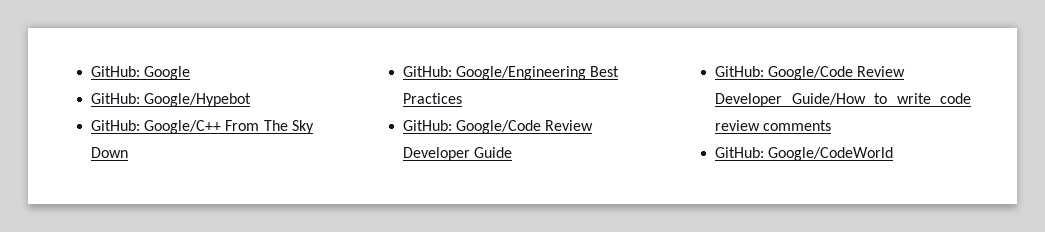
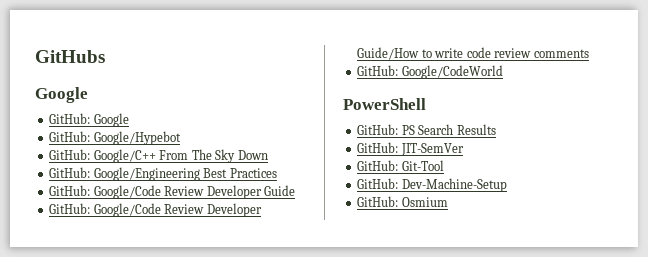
+ GitHubs
+ Google
+ PowerShell
+ GitHub: PS Search Results
+ GitHub: JIT-SemVer
+ GitHub: Git-Tool
+ GitHub: Dev-Machine-Setup
+ GitHub: Osmium

